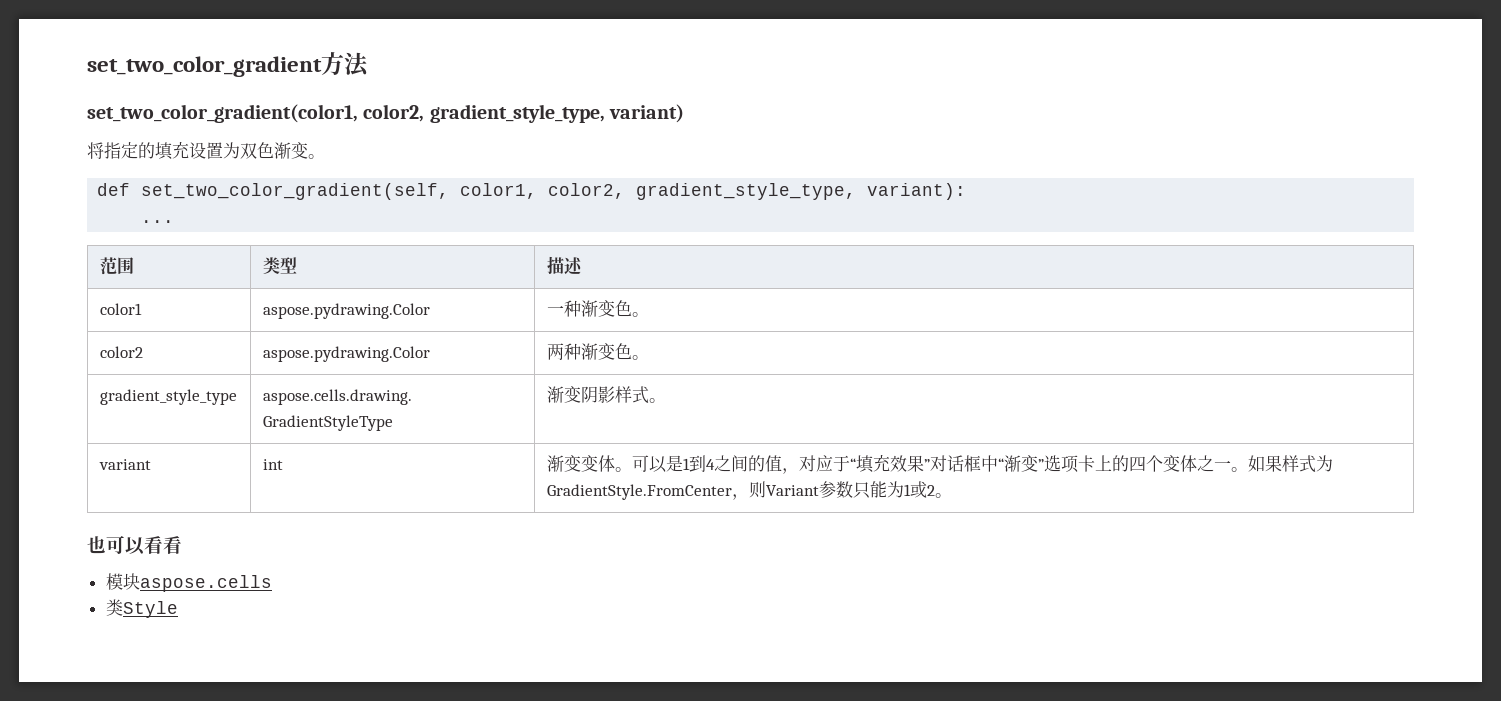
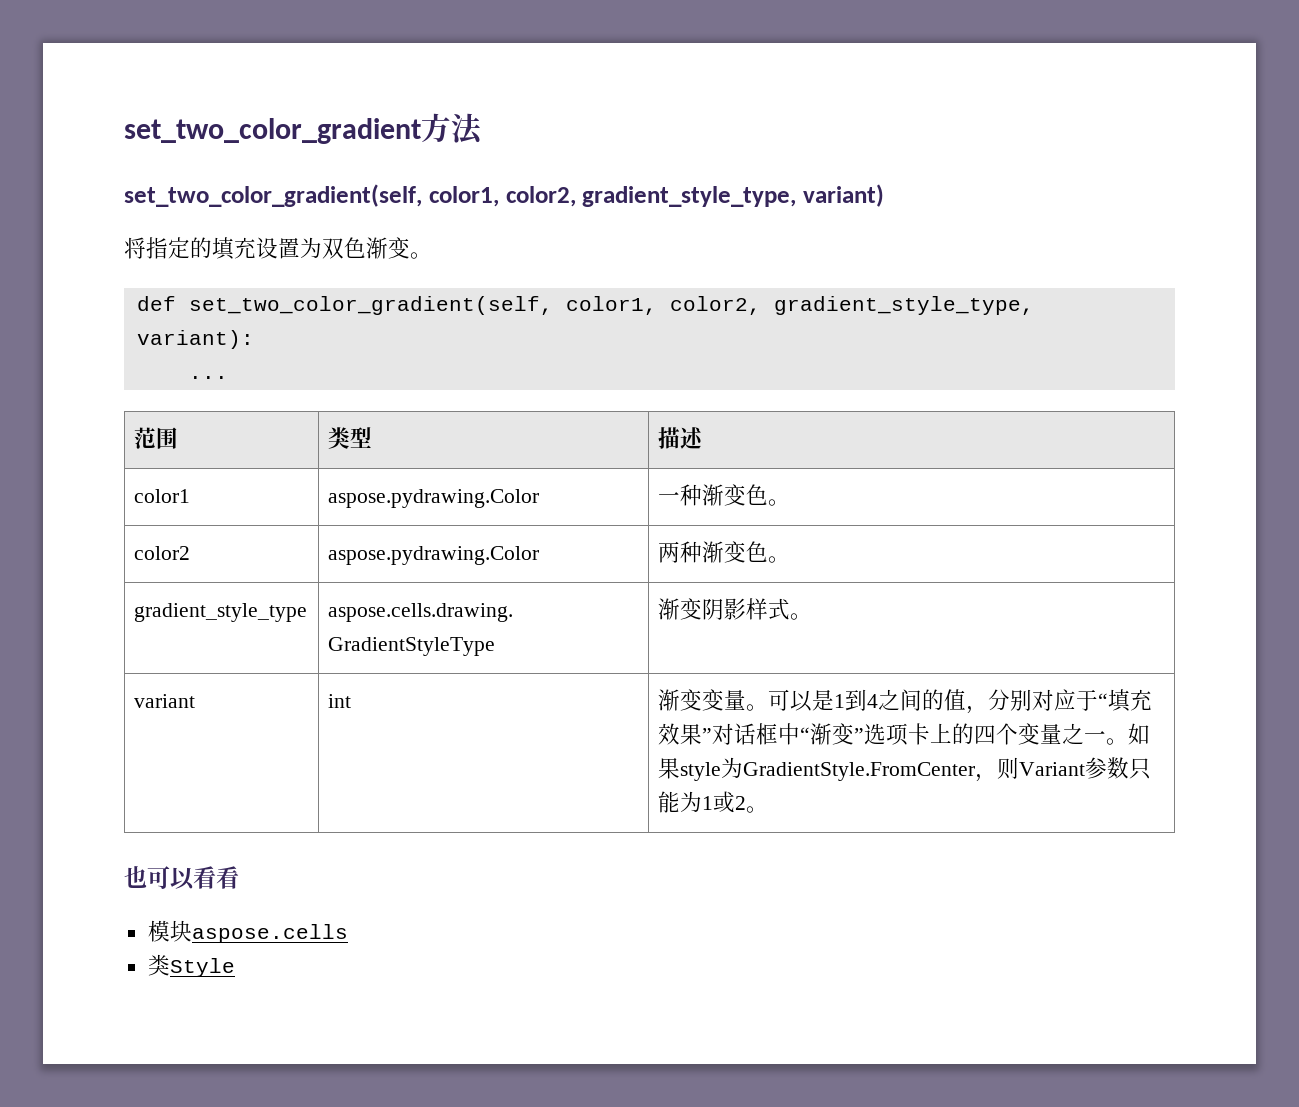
- set_two_color_gradient(color1, color2, gradient_style_type, variant)
+ set_two_color_gradient(self, color1, color2, gradient_style_type, variant)
- variant | int | 渐变变体。可以是1到4之间的值，对应于“填充效果”对话框中“渐变”选项卡上的四个变体之一。如果样式为GradientStyle.FromCenter，则Variant参数只能为1或2。
+ variant | int | 渐变变量。可以是1到4之间的值，分别对应于“填充效果”对话框中“渐变”选项卡上的四个变量之一。如果style为GradientStyle.FromCenter，则Variant参数只能为1或2。

